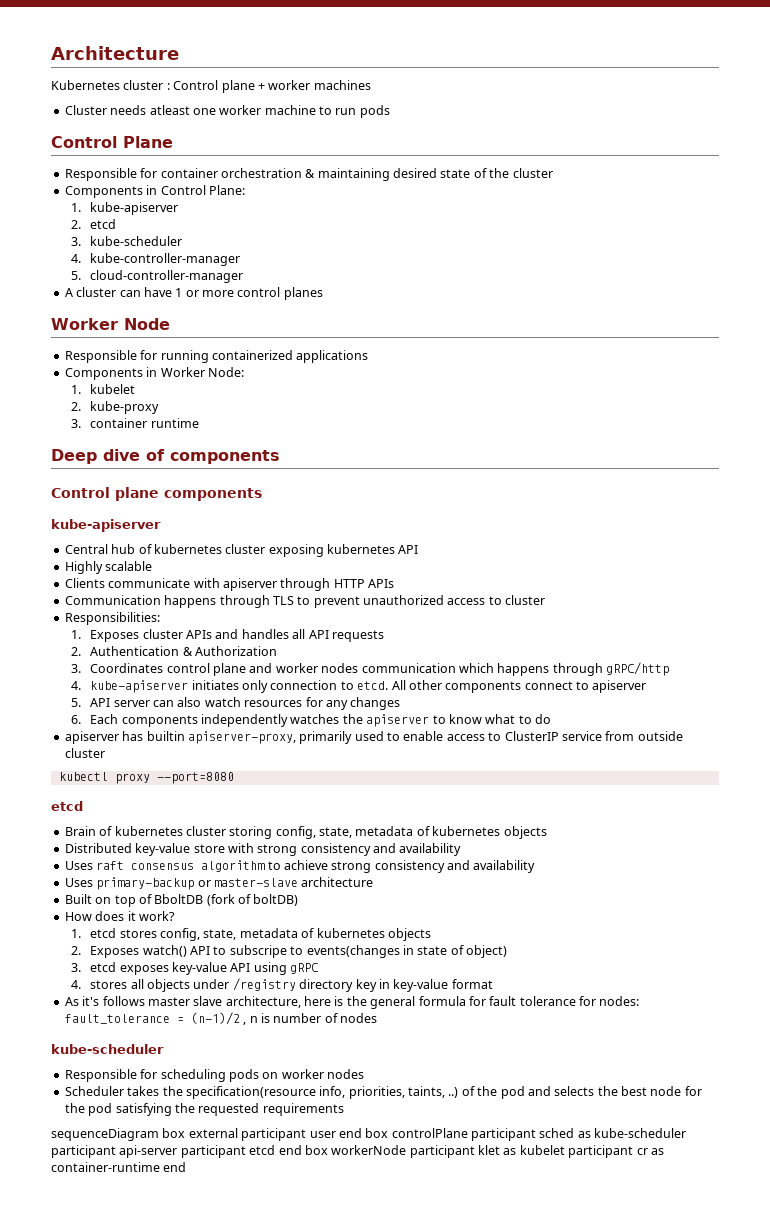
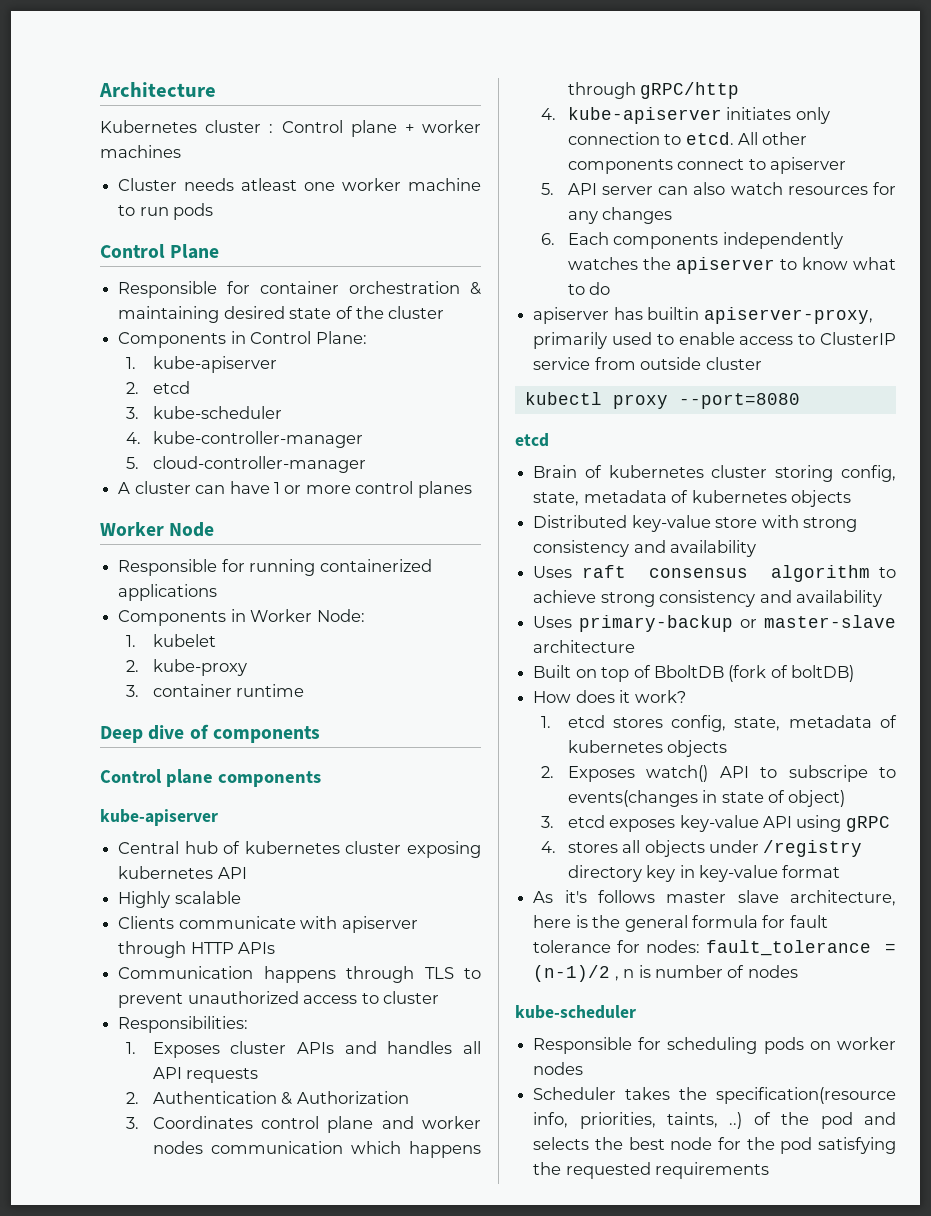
- sequenceDiagram box external participant user end box controlPlane participant sched as kube-scheduler participant api-server participant etcd end box workerNode participant klet as kubelet participant cr as container-runtime end

